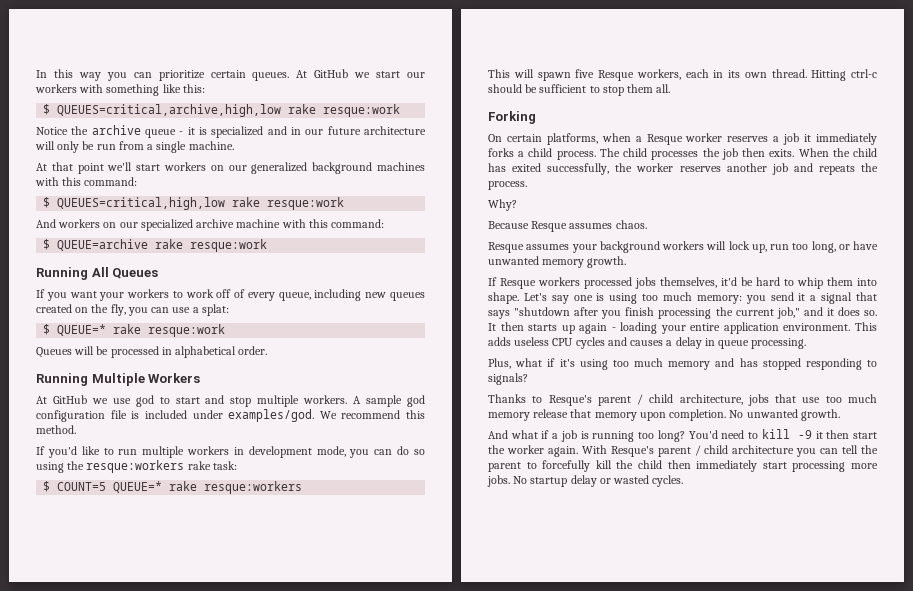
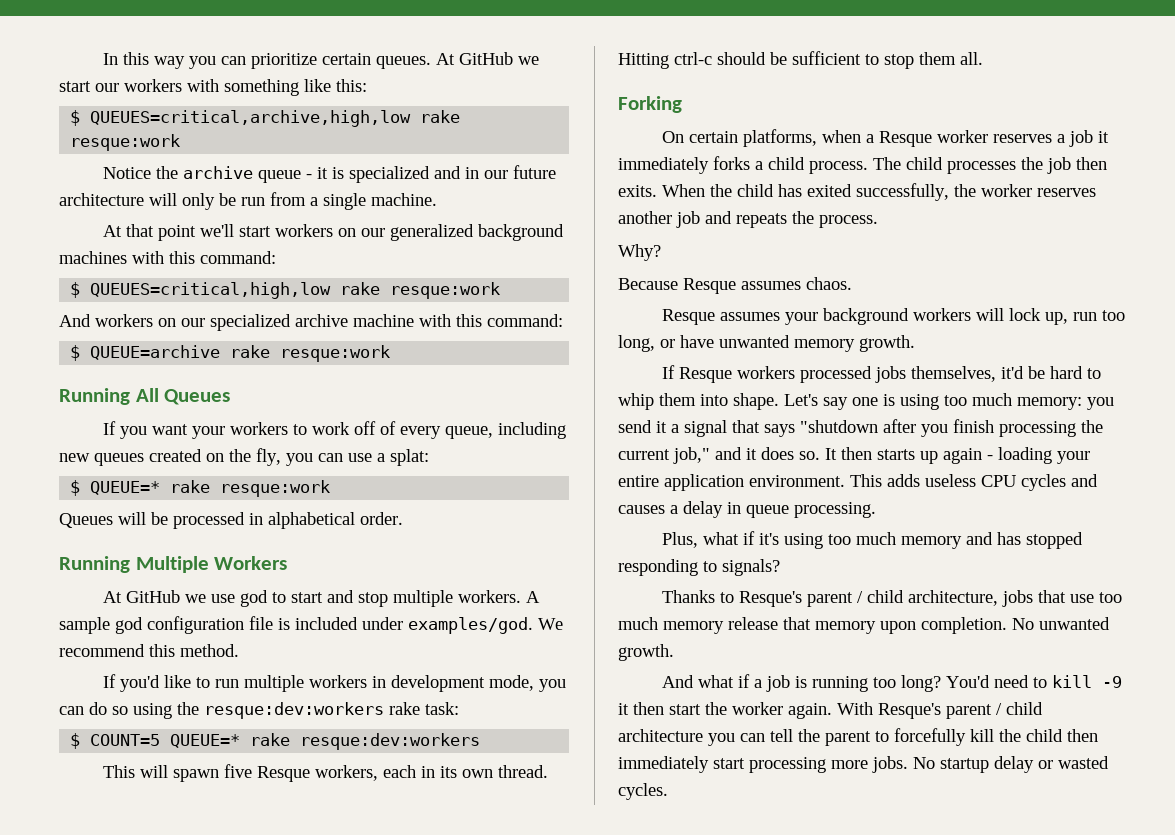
- If you'd like to run multiple workers in development mode, you can do so using the resque:workers rake task:
+ If you'd like to run multiple workers in development mode, you can do so using the resque:dev:workers rake task:
- $ COUNT=5 QUEUE=* rake resque:workers
+ $ COUNT=5 QUEUE=* rake resque:dev:workers

